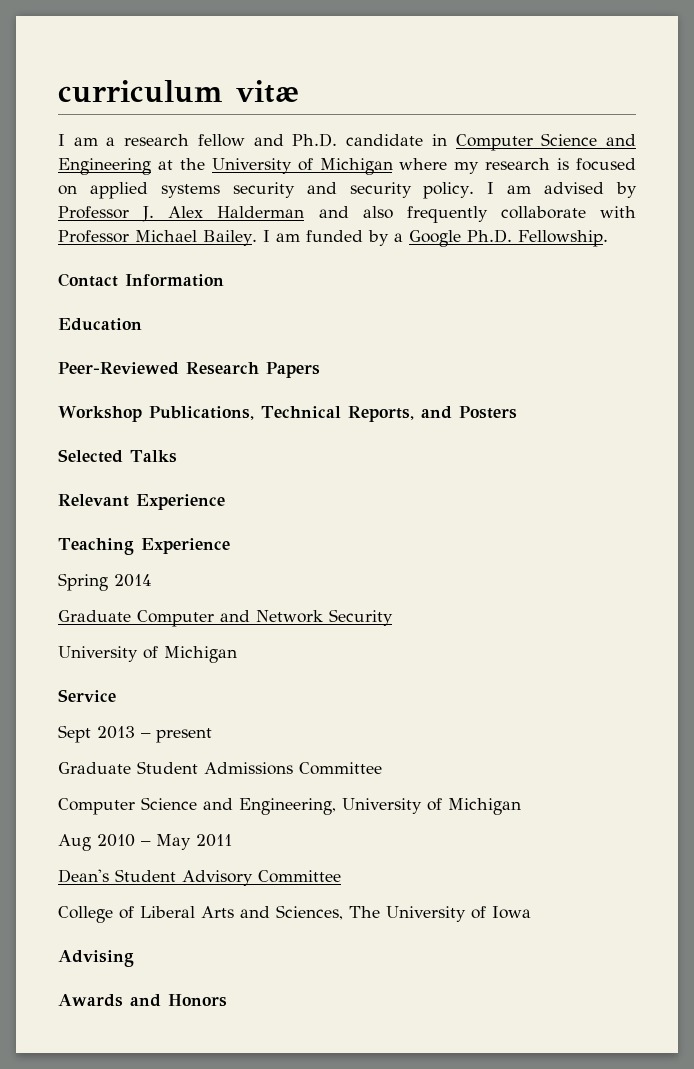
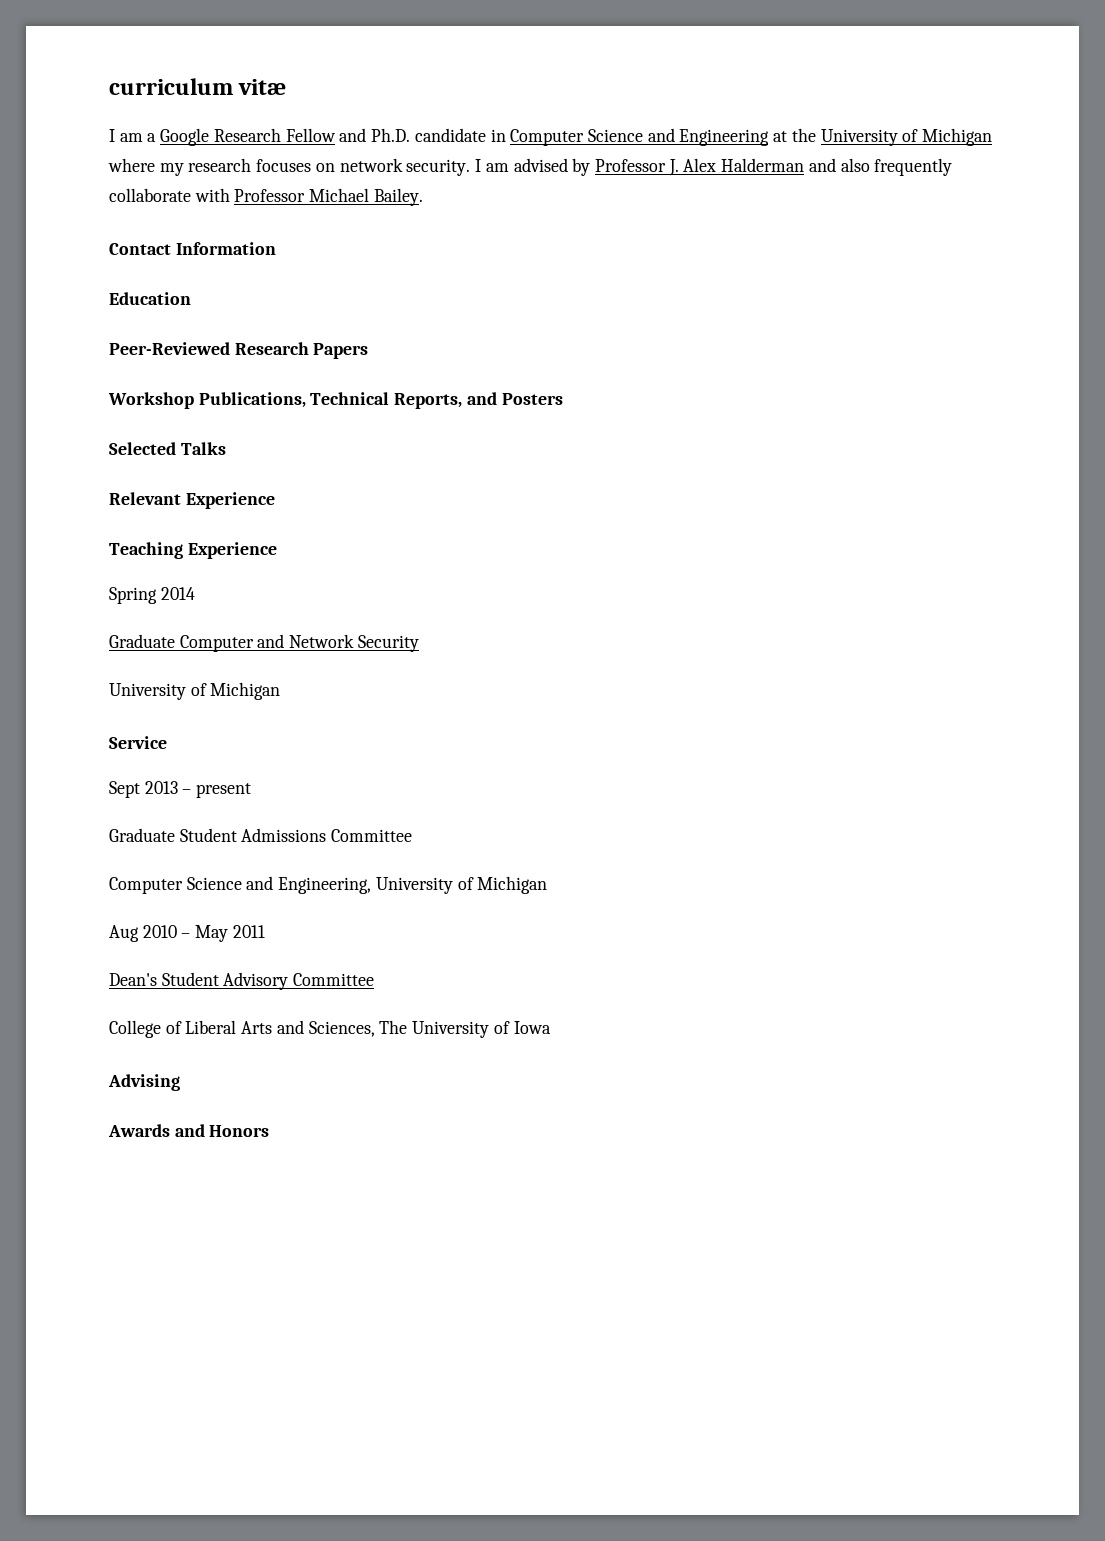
- I am a research fellow and Ph.D. candidate in Computer Science and Engineering at the University of Michigan where my research is focused on applied systems security and security policy.
+ I am a Google Research Fellow and Ph.D. candidate in Computer Science and Engineering at the University of Michigan where my research focuses on network security.
- I am funded by a Google Ph.D. Fellowship.

